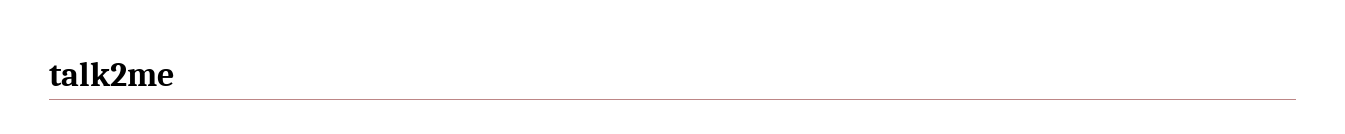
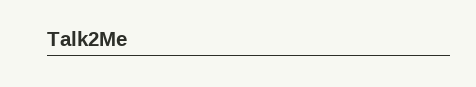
- talk2me
+ Talk2Me

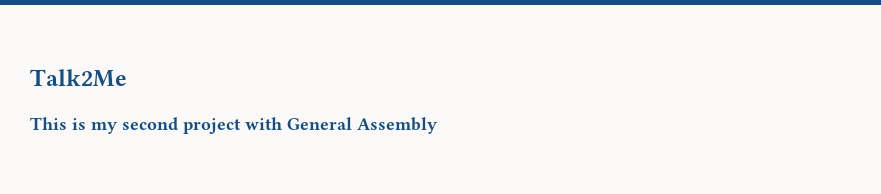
+ This is my second project with General Assembly

